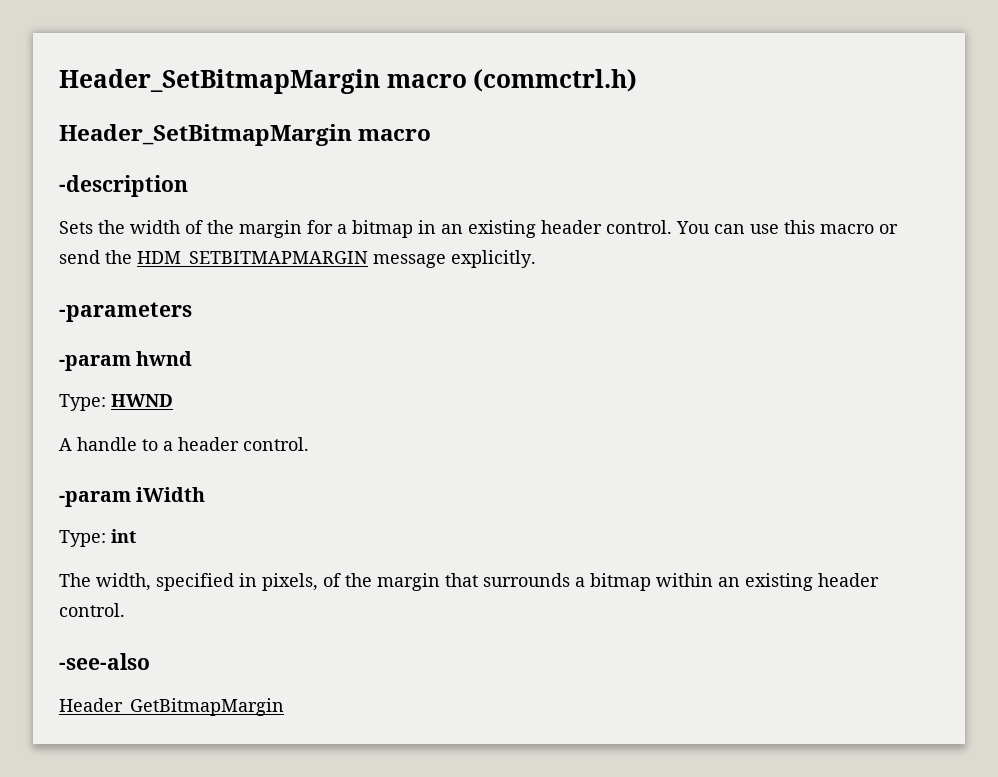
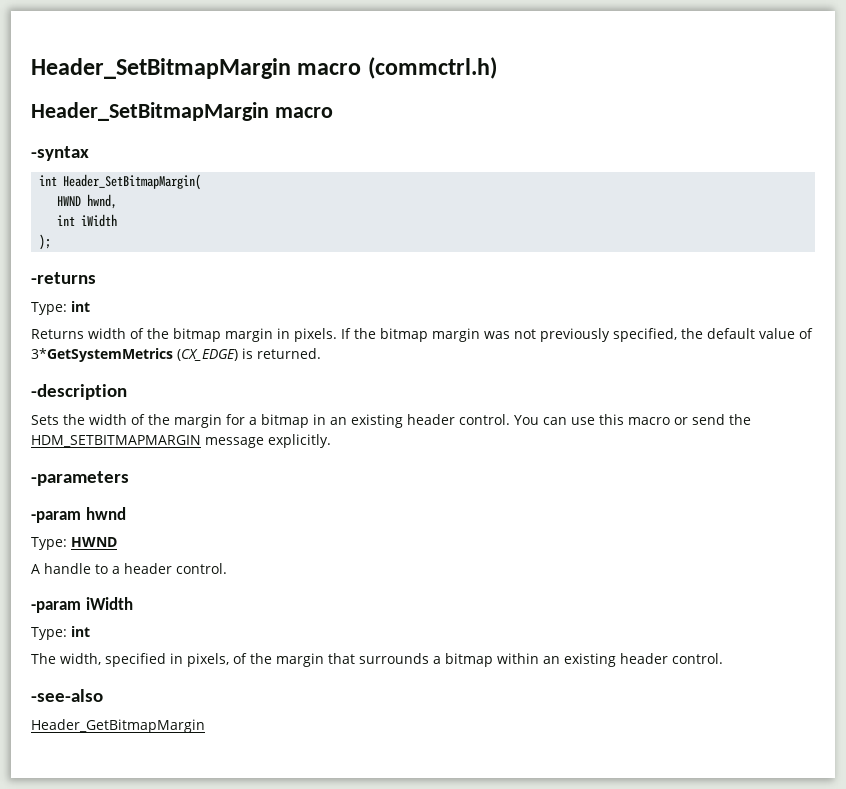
+ -syntax
+ int Header_SetBitmapMargin(
+ HWND hwnd,
+ int iWidth
+ );
+ -returns
+ Type: int
+ Returns width of the bitmap margin in pixels. If the bitmap margin was not previously specified, the default value of 3*GetSystemMetrics (CX_EDGE) is returned.

